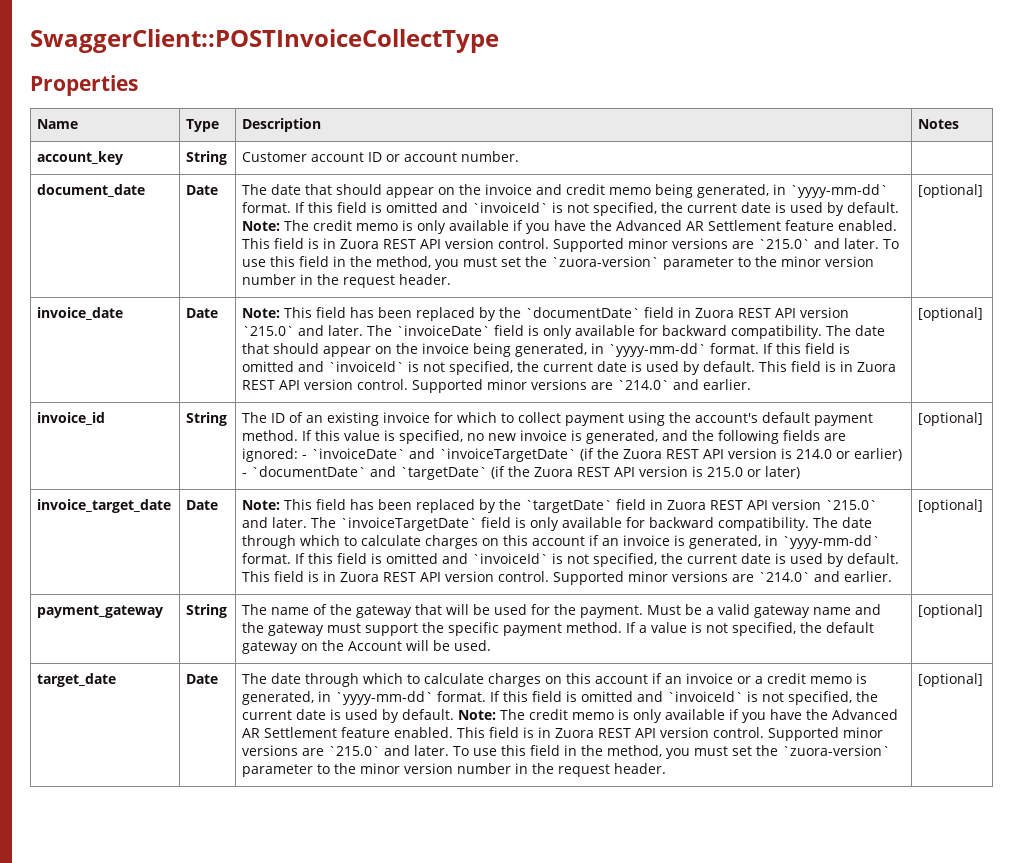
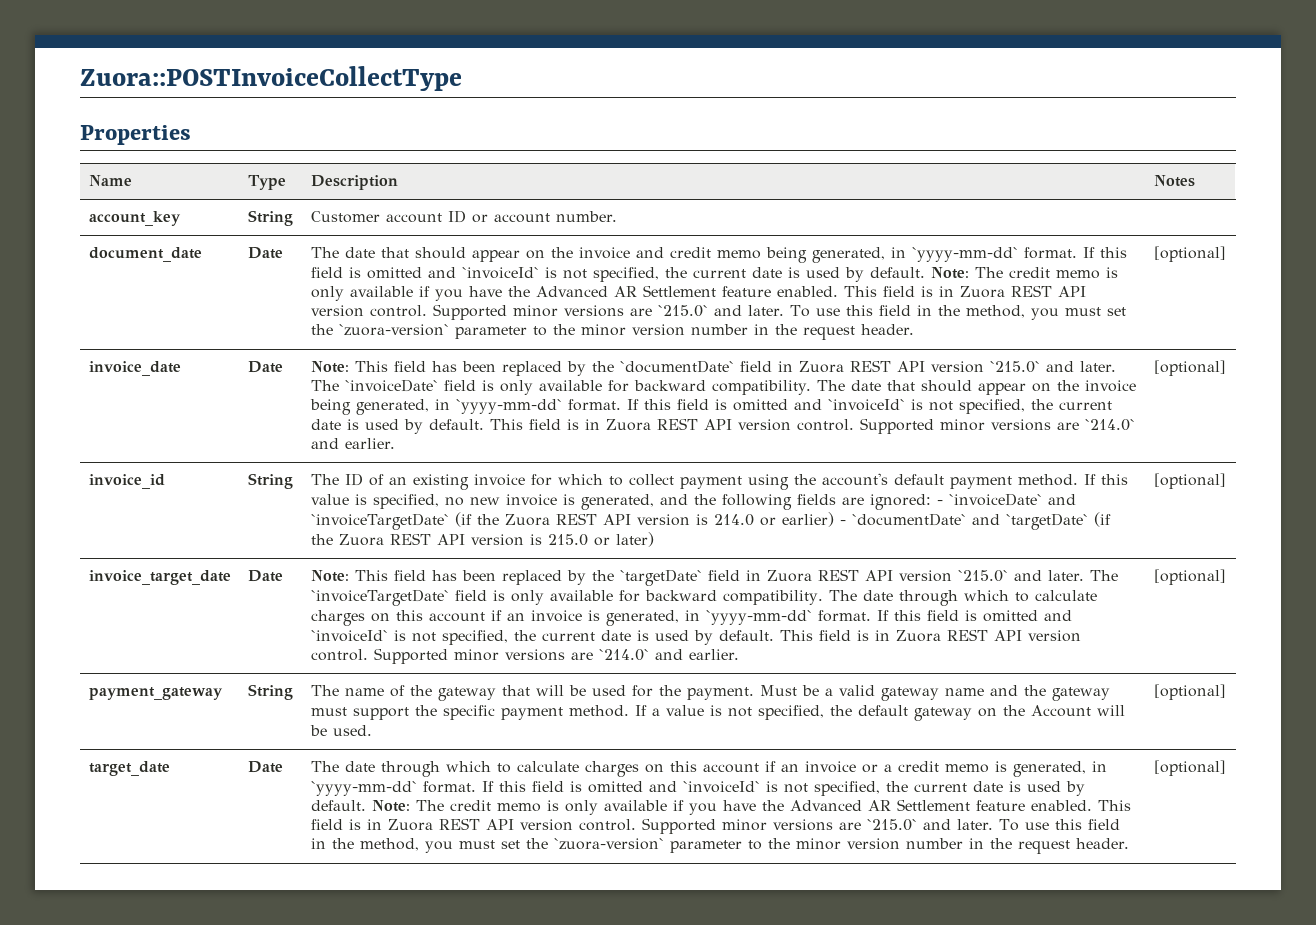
- SwaggerClient::POSTInvoiceCollectType
+ Zuora::POSTInvoiceCollectType

